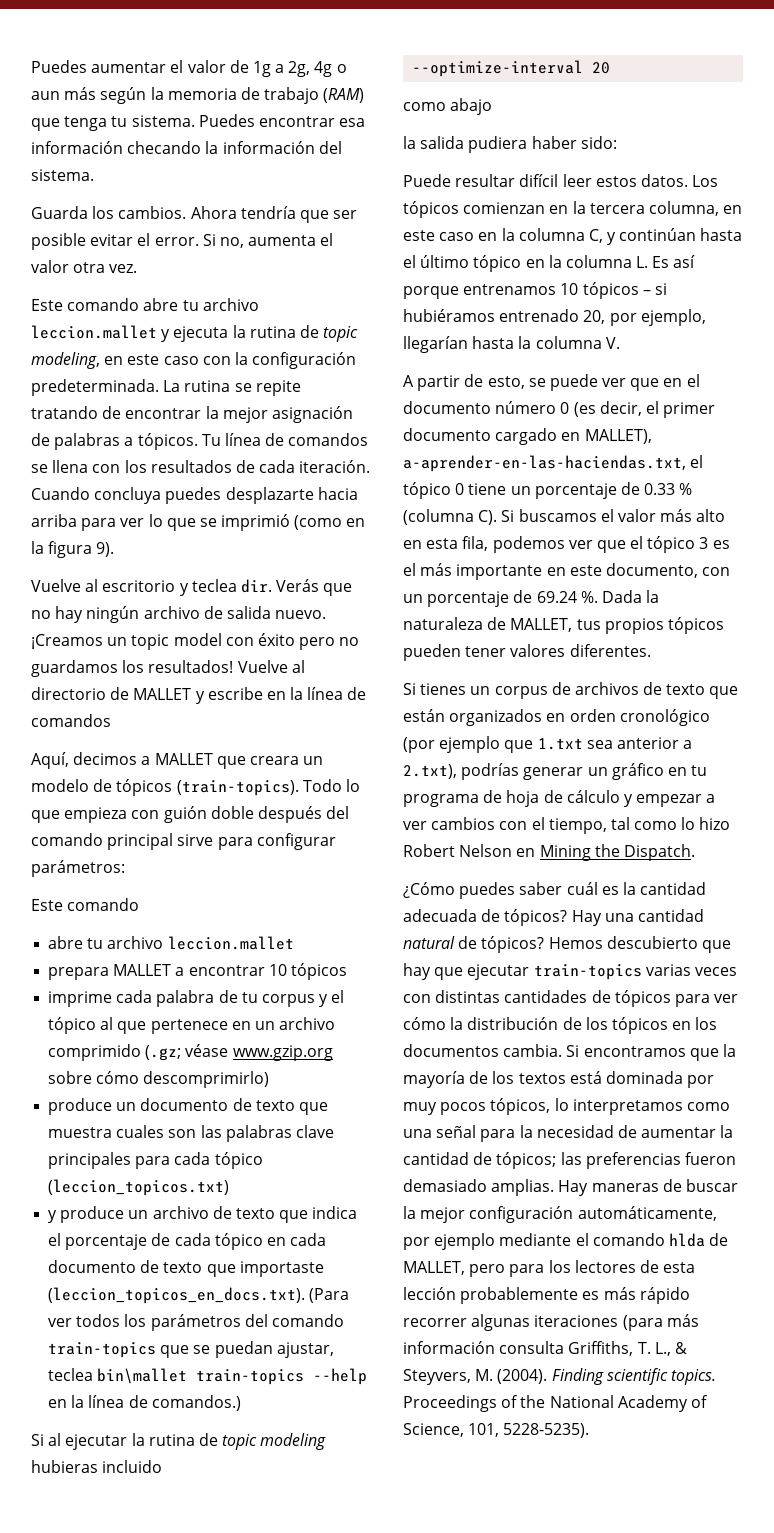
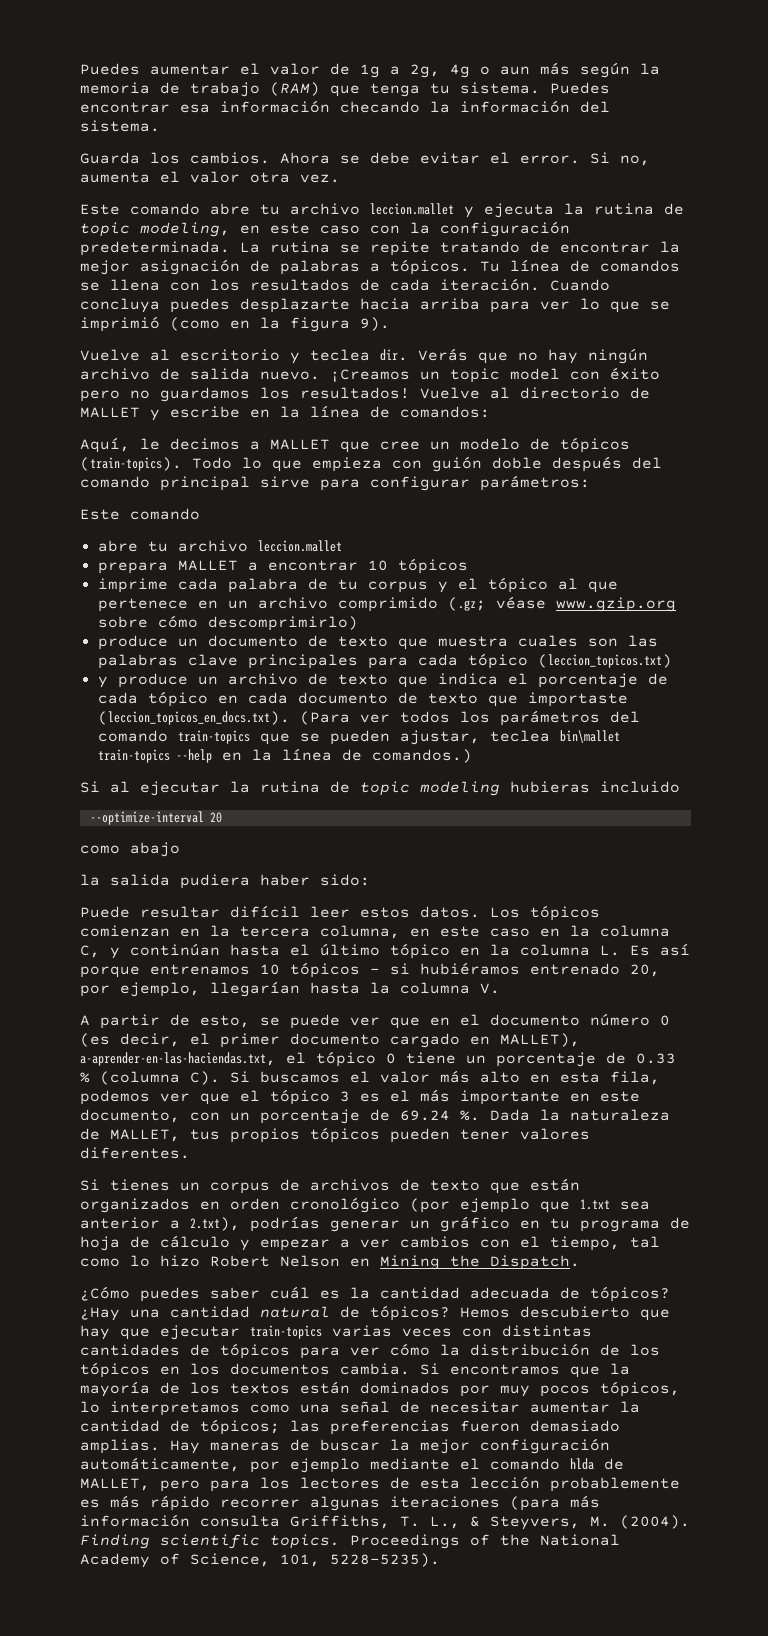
- Ahora tendría que ser posible evitar el error.
+ Ahora se debe evitar el error.
- Vuelve al directorio de MALLET y escribe en la línea de comandos
+ Vuelve al directorio de MALLET y escribe en la línea de comandos:
- Aquí, decimos a MALLET que creara un modelo de tópicos (train-topics).
+ Aquí, le decimos a MALLET que cree un modelo de tópicos (train-topics).
- y produce un archivo de texto que indica el porcentaje de cada tópico en cada documento de texto que importaste (leccion_topicos_en_docs.txt). (Para ver todos los parámetros del comando train-topics que se puedan ajustar, teclea bin\mallet train-topics --help en la línea de comandos.)
+ y produce un archivo de texto que indica el porcentaje de cada tópico en cada documento de texto que importaste (leccion_topicos_en_docs.txt). (Para ver todos los parámetros del comando train-topics que se pueden ajustar, teclea bin\mallet train-topics --help en la línea de comandos.)
- Hay una cantidad natural de tópicos?
+ ¿Hay una cantidad natural de tópicos?
- Si encontramos que la mayoría de los textos está dominada por muy pocos tópicos, lo interpretamos como una señal para la necesidad de aumentar la cantidad de tópicos; las preferencias fueron demasiado amplias.
+ Si encontramos que la mayoría de los textos están dominados por muy pocos tópicos, lo interpretamos como una señal de necesitar aumentar la cantidad de tópicos; las preferencias fueron demasiado amplias.

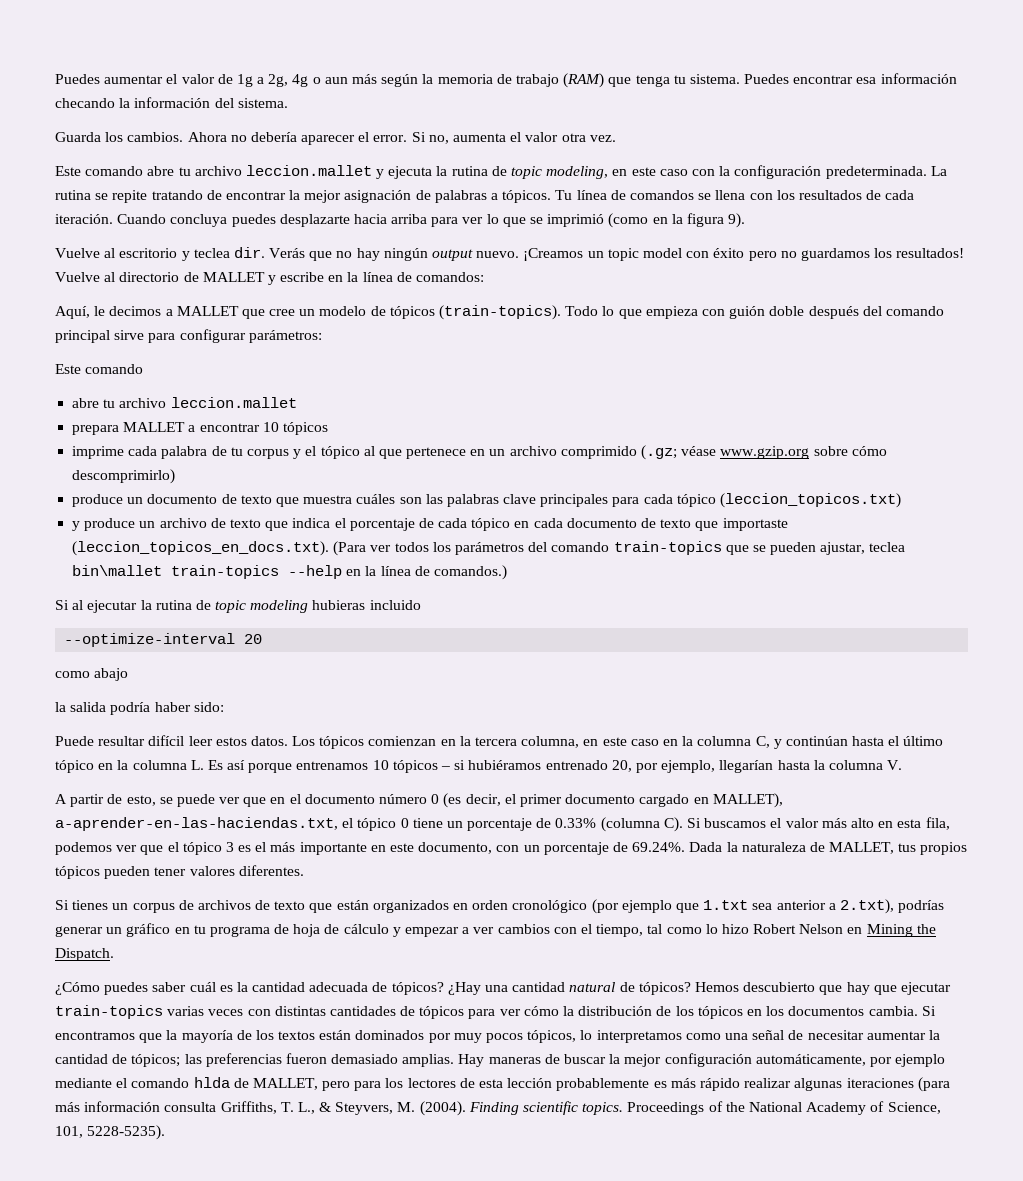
- Ahora se debe evitar el error.
+ Ahora no debería aparecer el error.
- Verás que no hay ningún archivo de salida nuevo.
+ Verás que no hay ningún output nuevo.
- produce un documento de texto que muestra cuales son las palabras clave principales para cada tópico (leccion_topicos.txt)
+ produce un documento de texto que muestra cuáles son las palabras clave principales para cada tópico (leccion_topicos.txt)
- la salida pudiera haber sido:
+ la salida podría haber sido:
- A partir de esto, se puede ver que en el documento número 0 (es decir, el primer documento cargado en MALLET), a-aprender-en-las-haciendas.txt, el tópico 0 tiene un porcentaje de 0.33 % (columna C). Si buscamos el valor más alto en esta fila, podemos ver que el tópico 3 es el más importante en este documento, con un porcentaje de 69.24 %. Dada la naturaleza de MALLET, tus propios tópicos pueden tener valores diferentes.
+ A partir de esto, se puede ver que en el documento número 0 (es decir, el primer documento cargado en MALLET), a-aprender-en-las-haciendas.txt, el tópico 0 tiene un porcentaje de 0.33% (columna C). Si buscamos el valor más alto en esta fila, podemos ver que el tópico 3 es el más importante en este documento, con un porcentaje de 69.24%. Dada la naturaleza de MALLET, tus propios tópicos pueden tener valores diferentes.
- Hay maneras de buscar la mejor configuración automáticamente, por ejemplo mediante el comando hlda de MALLET, pero para los lectores de esta lección probablemente es más rápido recorrer algunas iteraciones (para más información consulta Griffiths, T. L., & Steyvers, M. (2004).
+ Hay maneras de buscar la mejor configuración automáticamente, por ejemplo mediante el comando hlda de MALLET, pero para los lectores de esta lección probablemente es más rápido realizar algunas iteraciones (para más información consulta Griffiths, T. L., & Steyvers, M. (2004).

